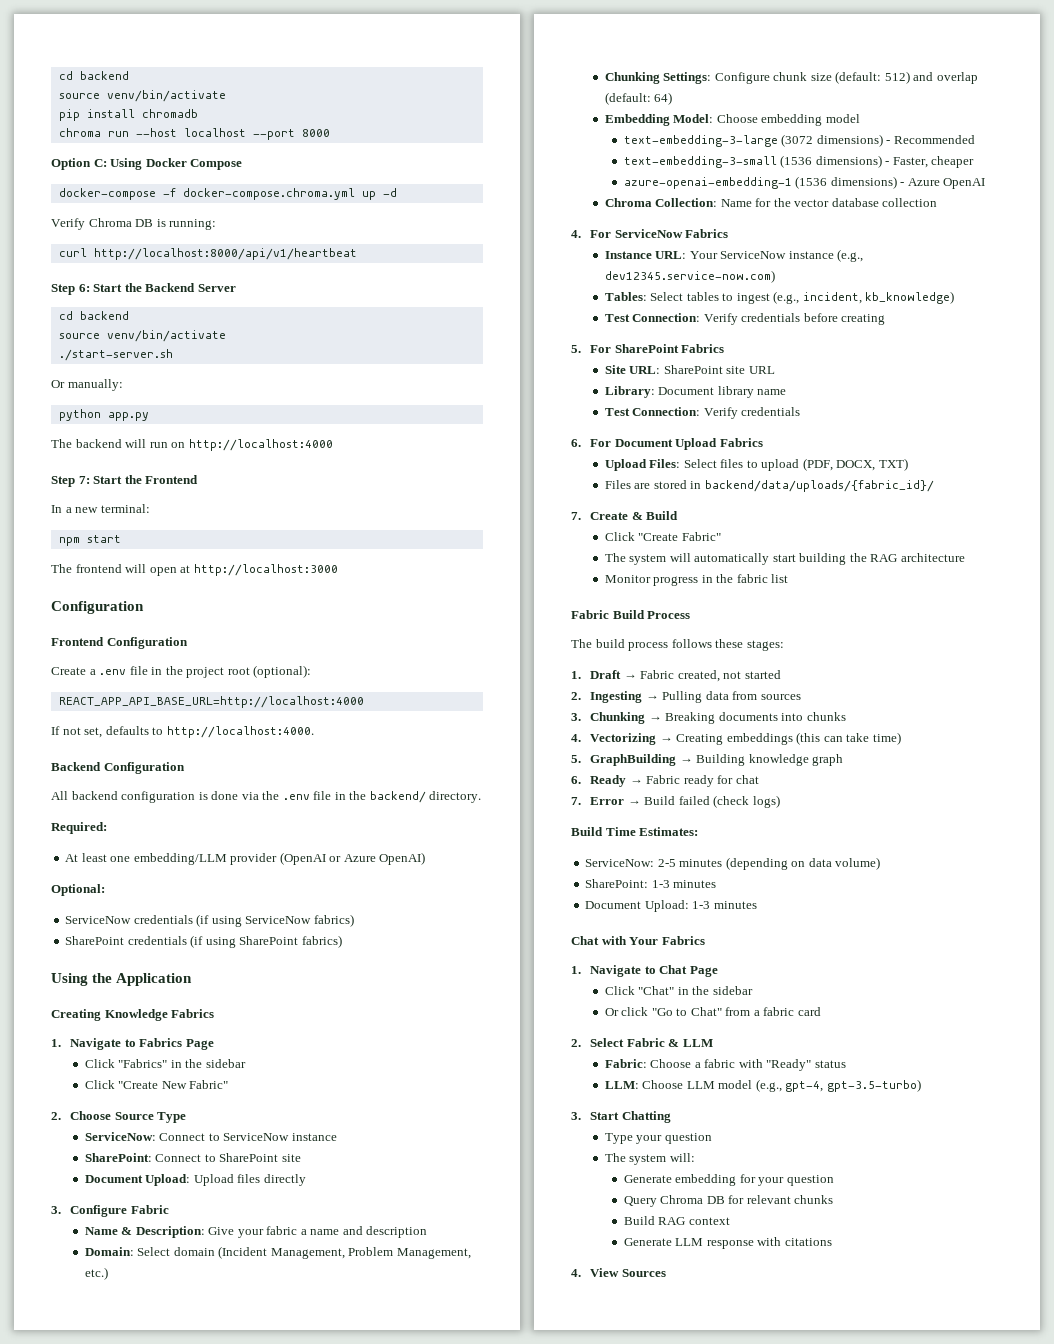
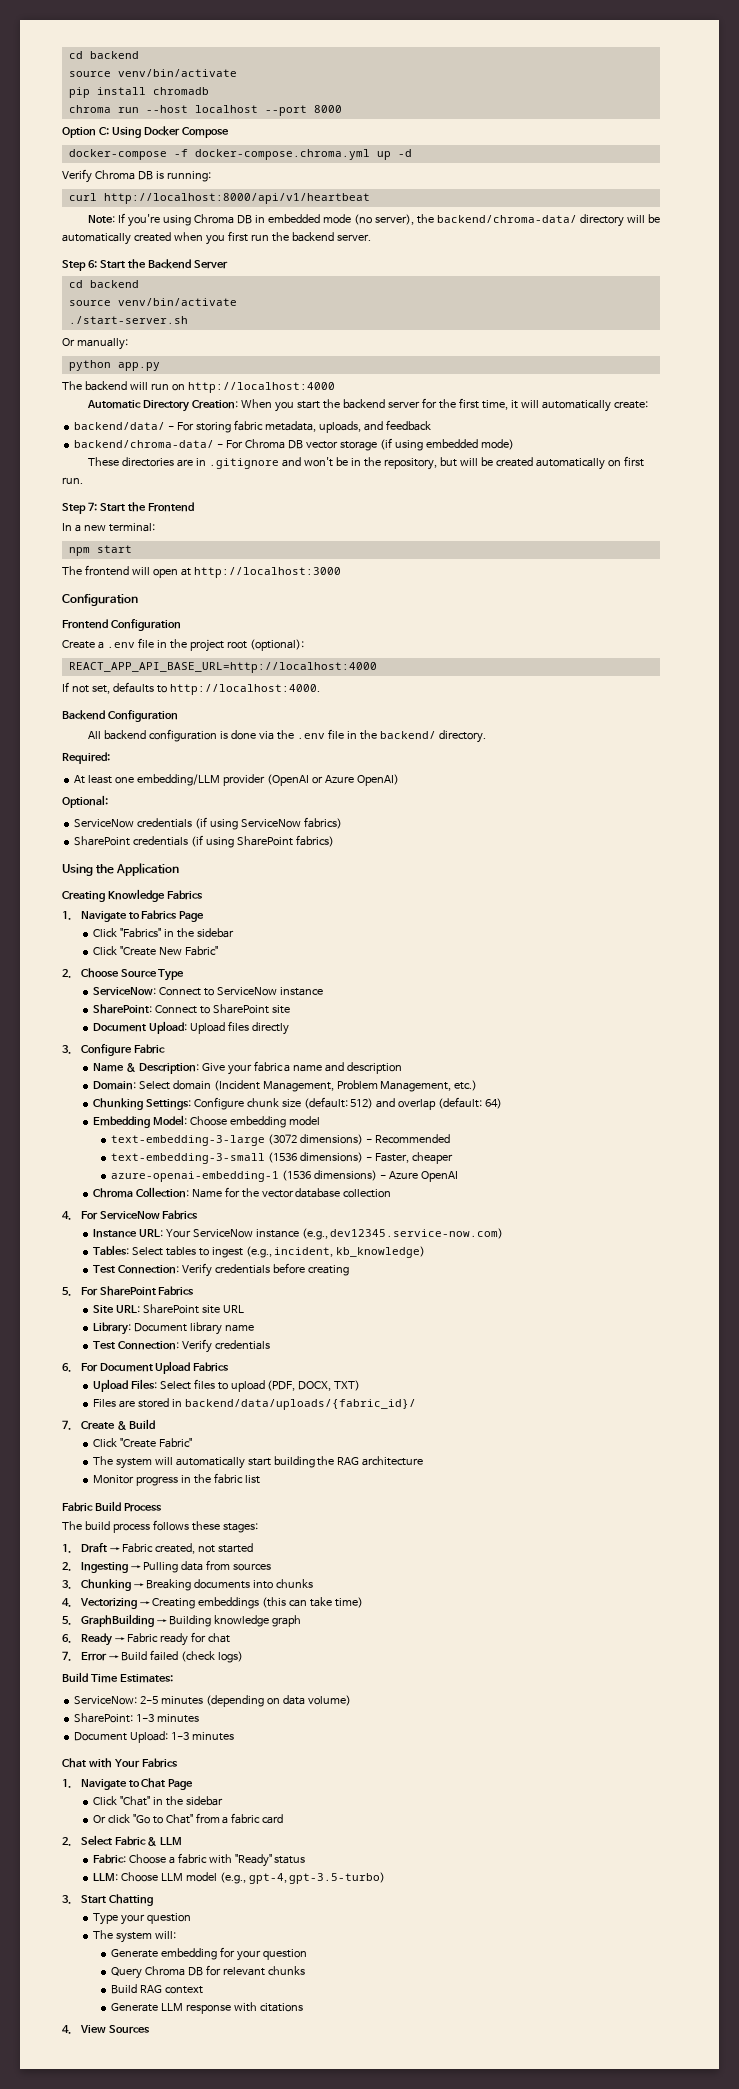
+ Note: If you're using Chroma DB in embedded mode (no server), the backend/chroma-data/ directory will be automatically created when you first run the backend server.
+ Automatic Directory Creation: When you start the backend server for the first time, it will automatically create:
+ backend/data/ - For storing fabric metadata, uploads, and feedback
+ backend/chroma-data/ - For Chroma DB vector storage (if using embedded mode)
+ These directories are in .gitignore and won't be in the repository, but will be created automatically on first run.

